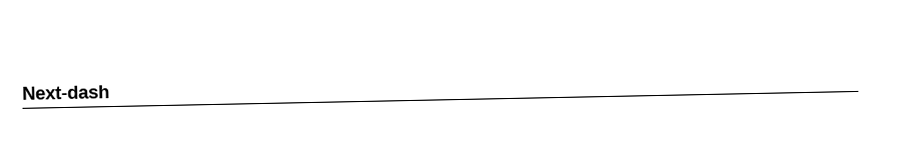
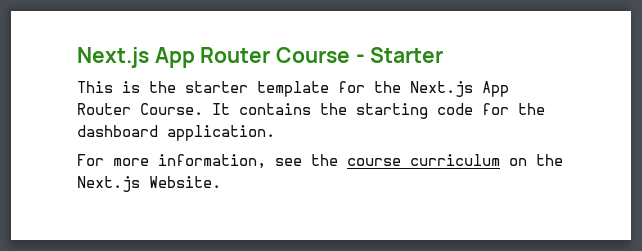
- Next-dash
+ Next.js App Router Course - Starter
+ This is the starter template for the Next.js App Router Course. It contains the starting code for the dashboard application.
+ For more information, see the course curriculum on the Next.js Website.

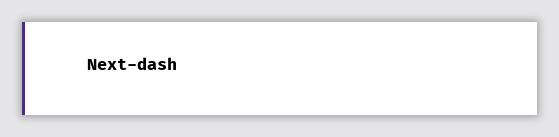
- Next.js App Router Course - Starter
- This is the starter template for the Next.js App Router Course. It contains the starting code for the dashboard application.
- For more information, see the course curriculum on the Next.js Website.
+ Next-dash

